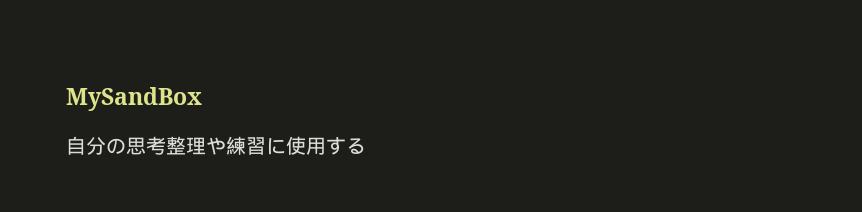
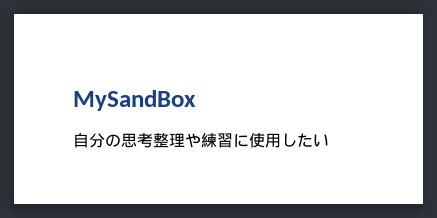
- 自分の思考整理や練習に使用する
+ 自分の思考整理や練習に使用したい

